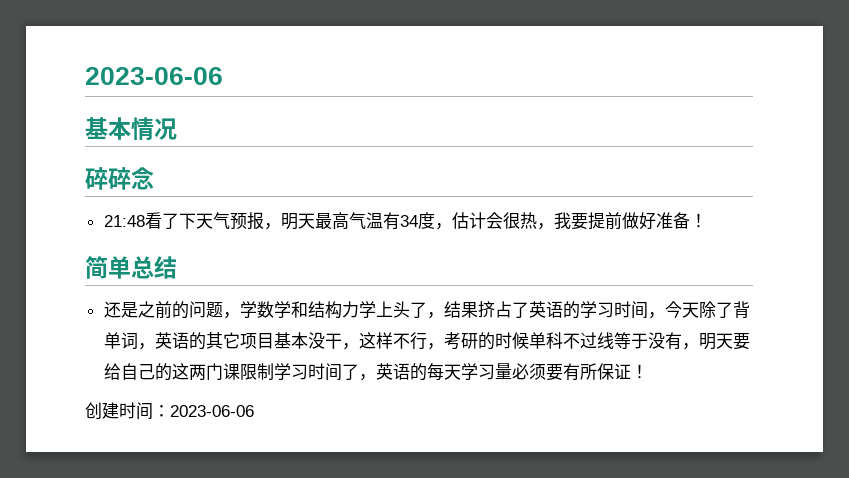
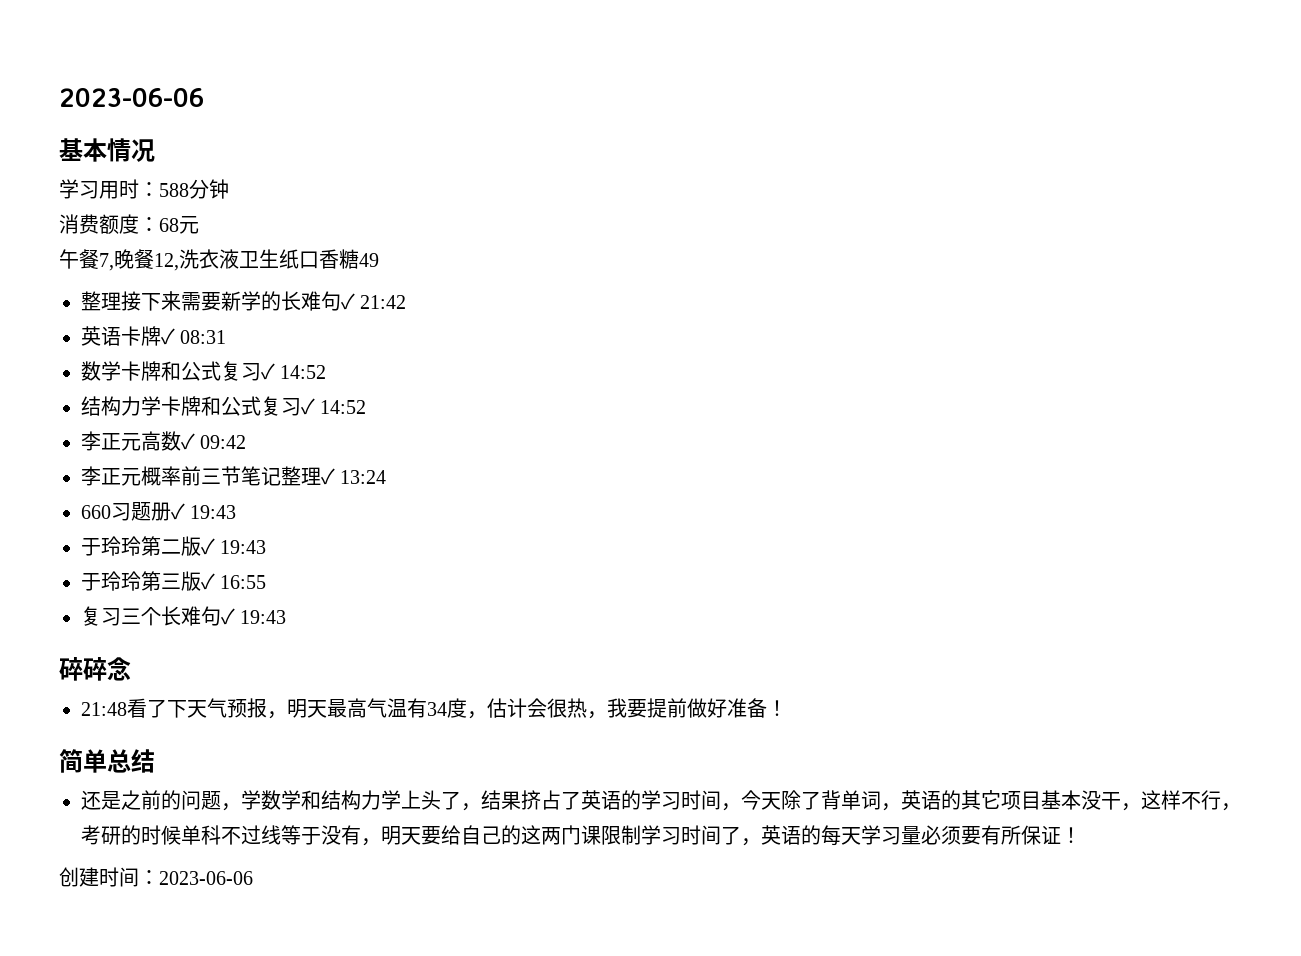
+ 学习用时：588分钟
+ 消费额度：68元
+ 午餐7,晚餐12,洗衣液卫生纸口香糖49
+ 整理接下来需要新学的长难句✓ 21:42
+ 英语卡牌✓ 08:31
+ 数学卡牌和公式复习✓ 14:52
+ 结构力学卡牌和公式复习✓ 14:52
+ 李正元高数✓ 09:42
+ 李正元概率前三节笔记整理✓ 13:24
+ 660习题册✓ 19:43
+ 于玲玲第二版✓ 19:43
+ 于玲玲第三版✓ 16:55
+ 复习三个长难句✓ 19:43

